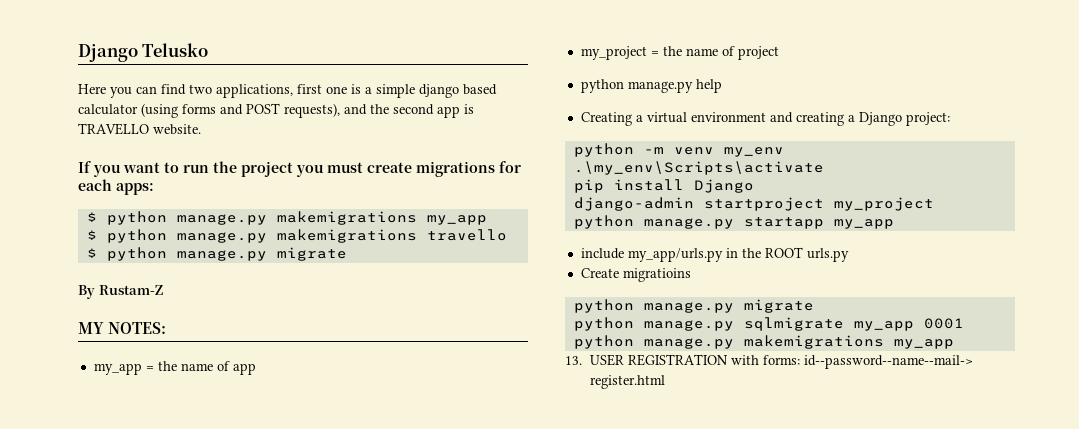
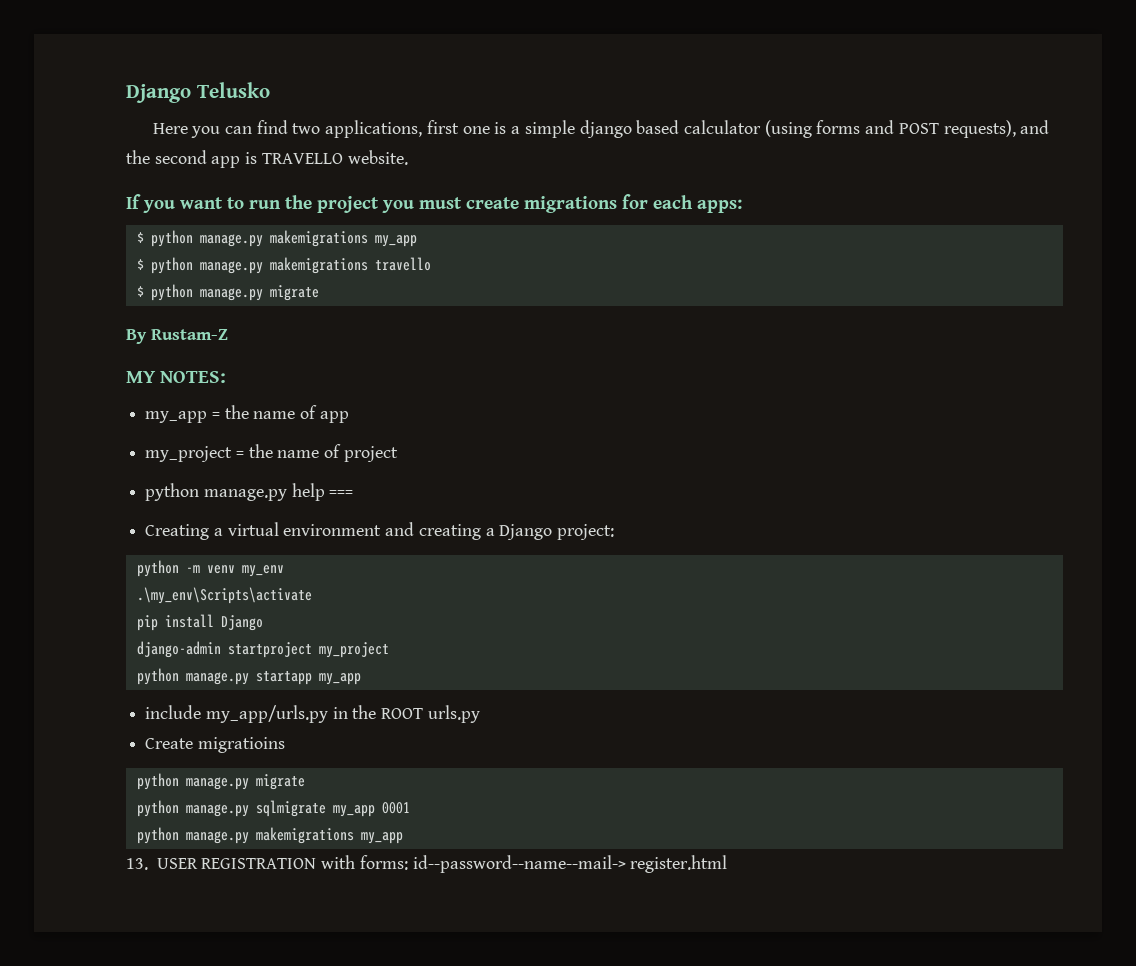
- python manage.py help
+ python manage.py help ===

